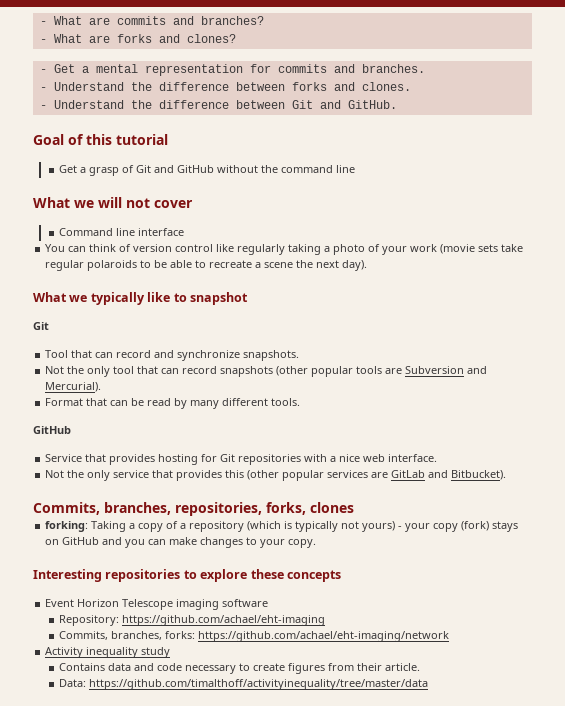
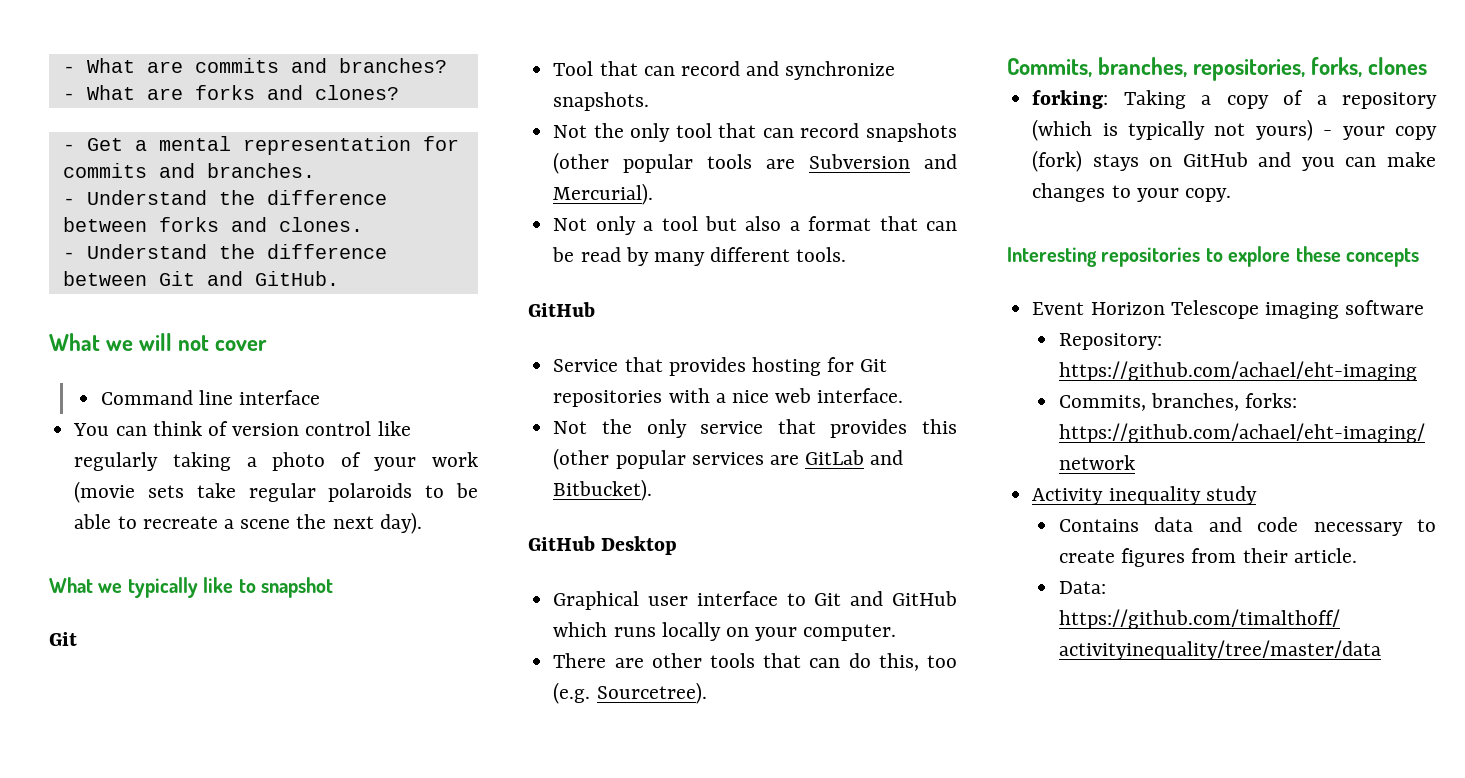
- Goal of this tutorial
- Get a grasp of Git and GitHub without the command line
- Format that can be read by many different tools.
+ Not only a tool but also a format that can be read by many different tools.
+ GitHub Desktop
+ Graphical user interface to Git and GitHub which runs locally on your computer.
+ There are other tools that can do this, too (e.g. Sourcetree).

